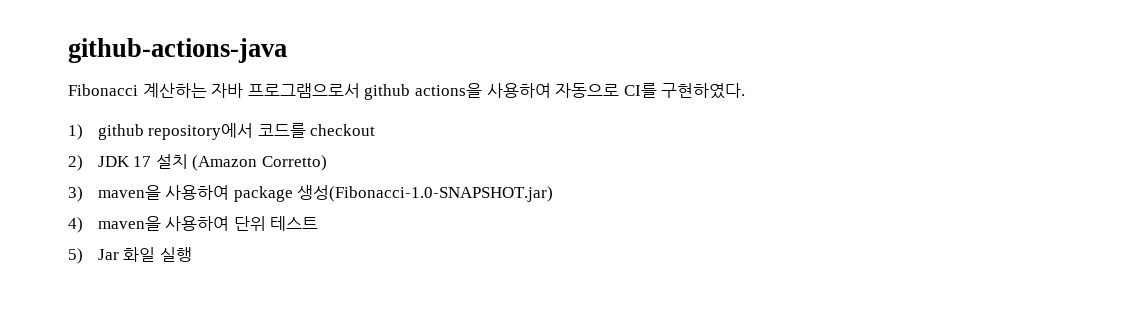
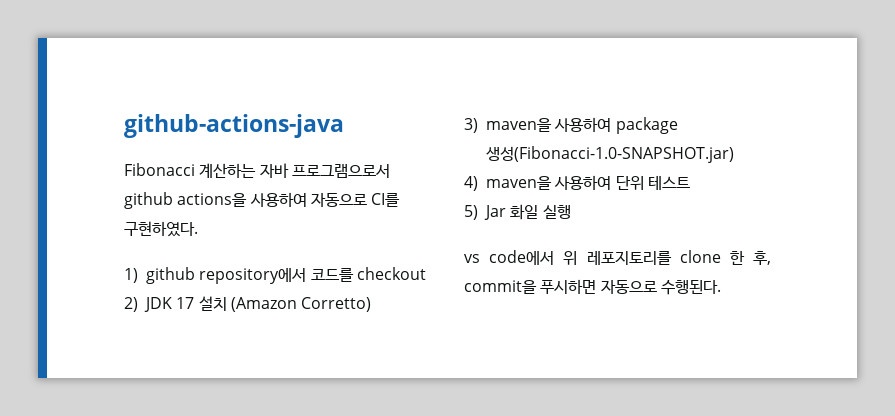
+ vs code에서 위 레포지토리를 clone 한 후, commit을 푸시하면 자동으로 수행된다.

